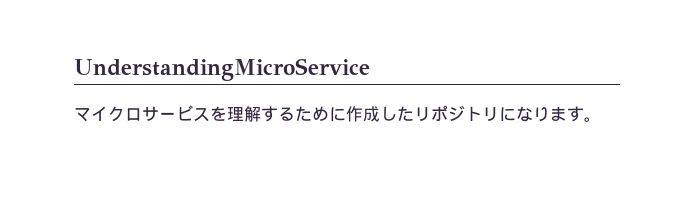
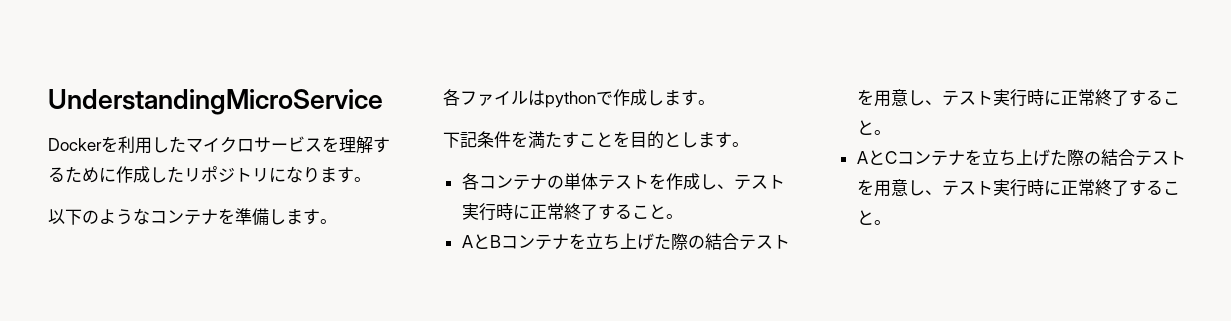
- マイクロサービスを理解するために作成したリポジトリになります。
+ Dockerを利用したマイクロサービスを理解するために作成したリポジトリになります。
+ 以下のようなコンテナを準備します。
+ 各ファイルはpythonで作成します。
+ 下記条件を満たすことを目的とします。
+ 各コンテナの単体テストを作成し、テスト実行時に正常終了すること。
+ AとBコンテナを立ち上げた際の結合テストを用意し、テスト実行時に正常終了すること。
+ AとCコンテナを立ち上げた際の結合テストを用意し、テスト実行時に正常終了すること。

